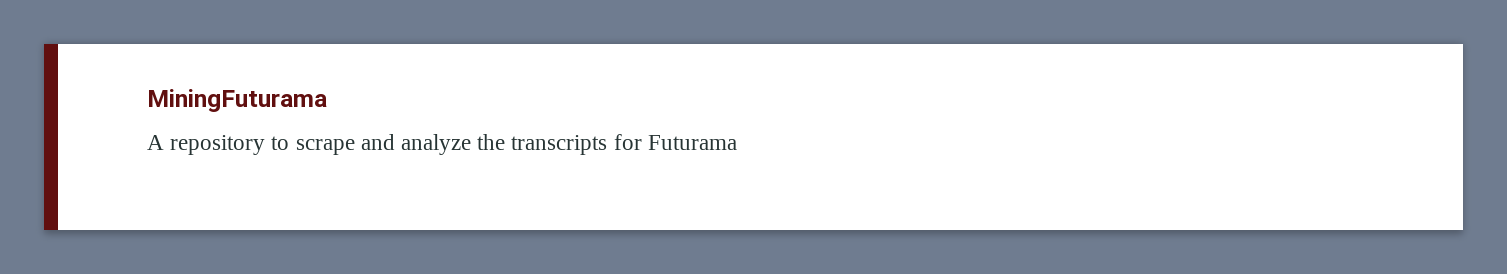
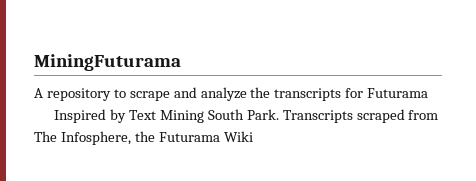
+ Inspired by Text Mining South Park. Transcripts scraped from The Infosphere, the Futurama Wiki

